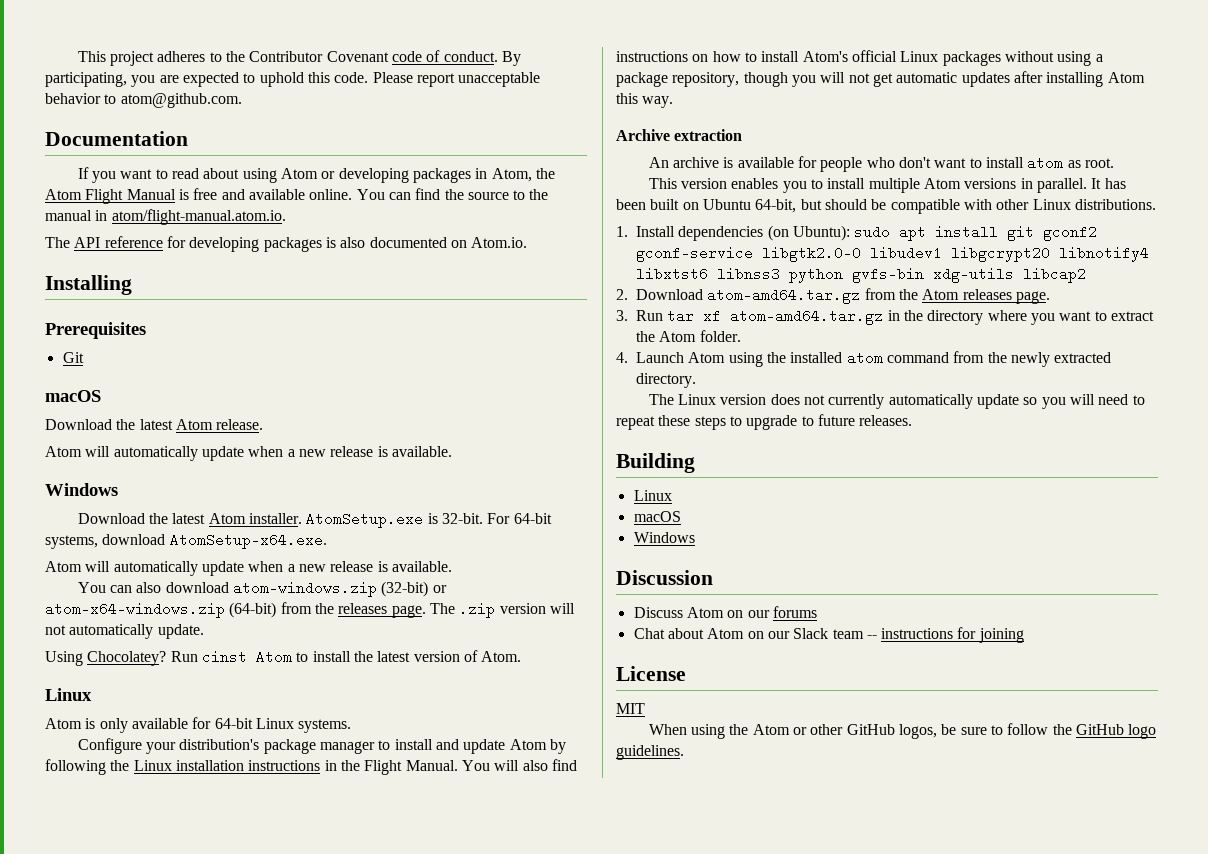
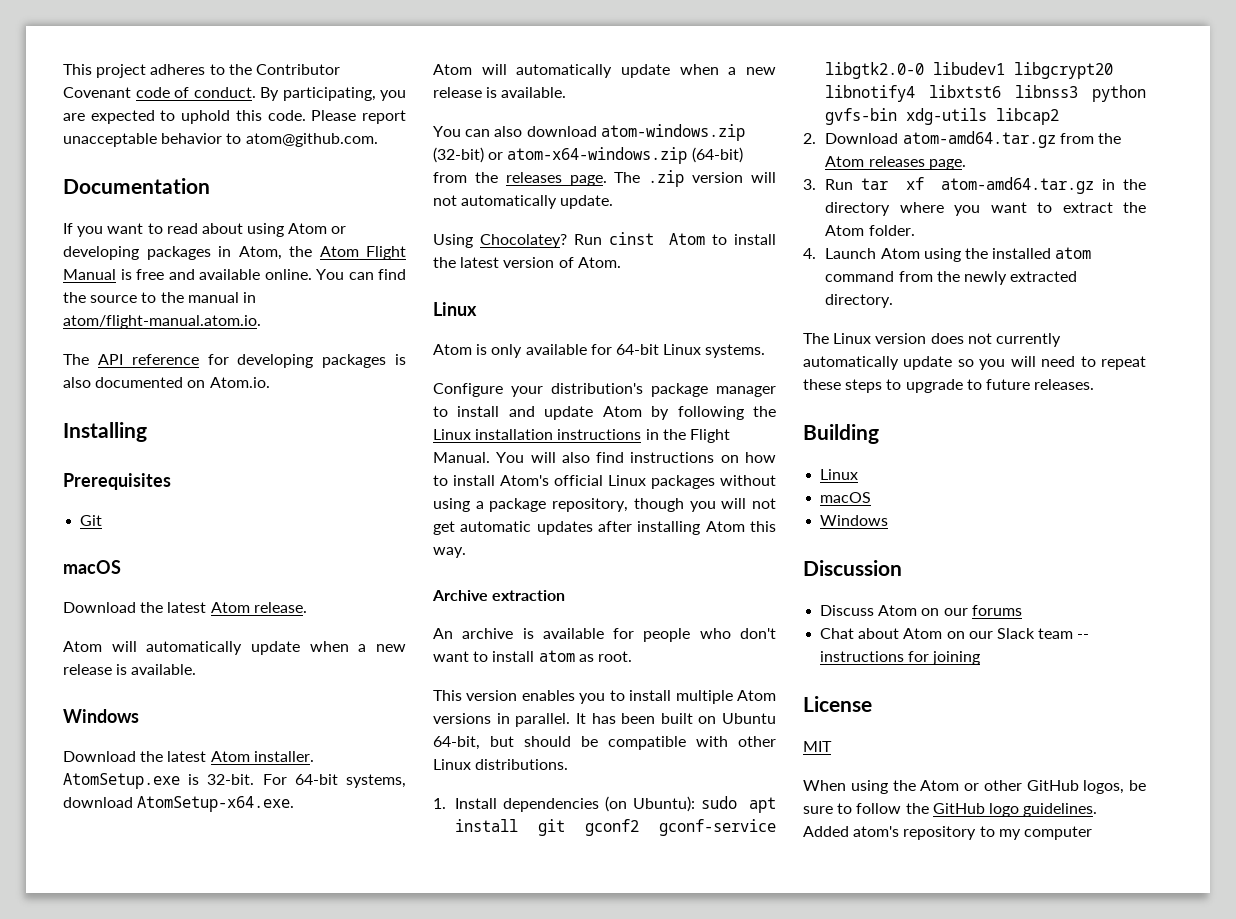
+ Added atom's repository to my computer

